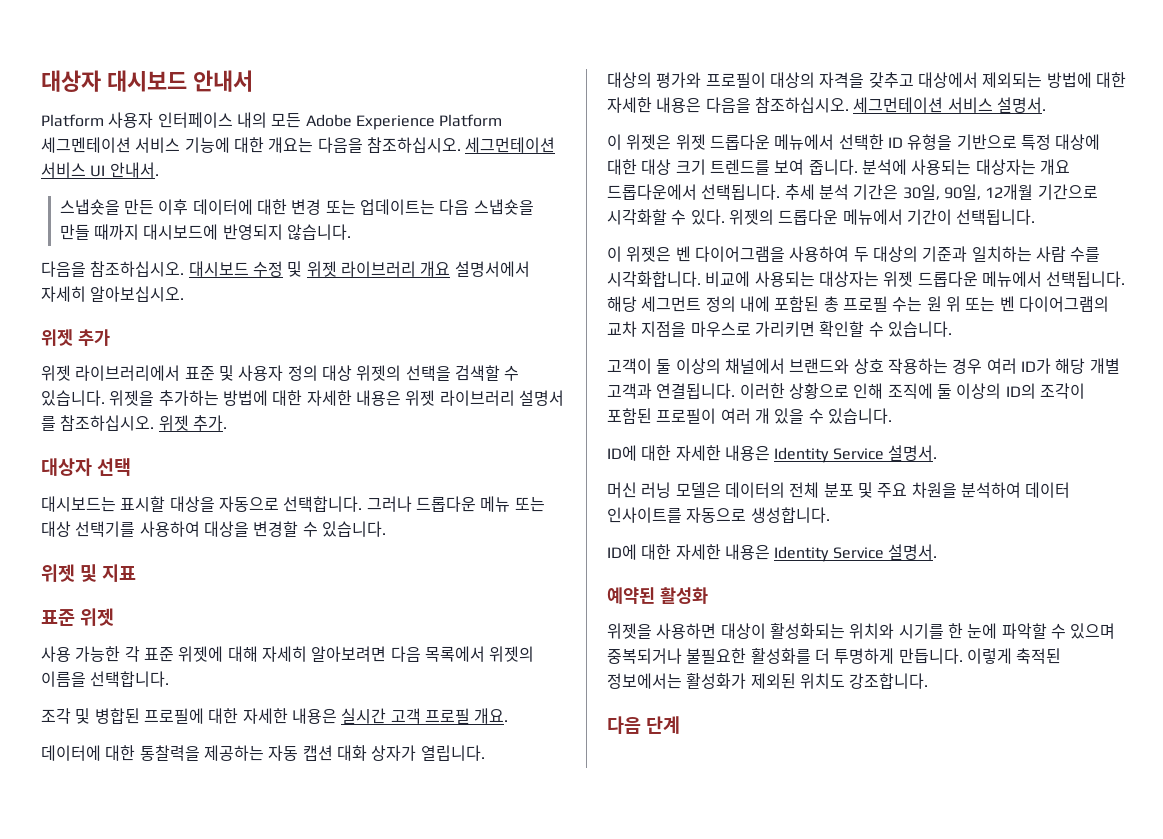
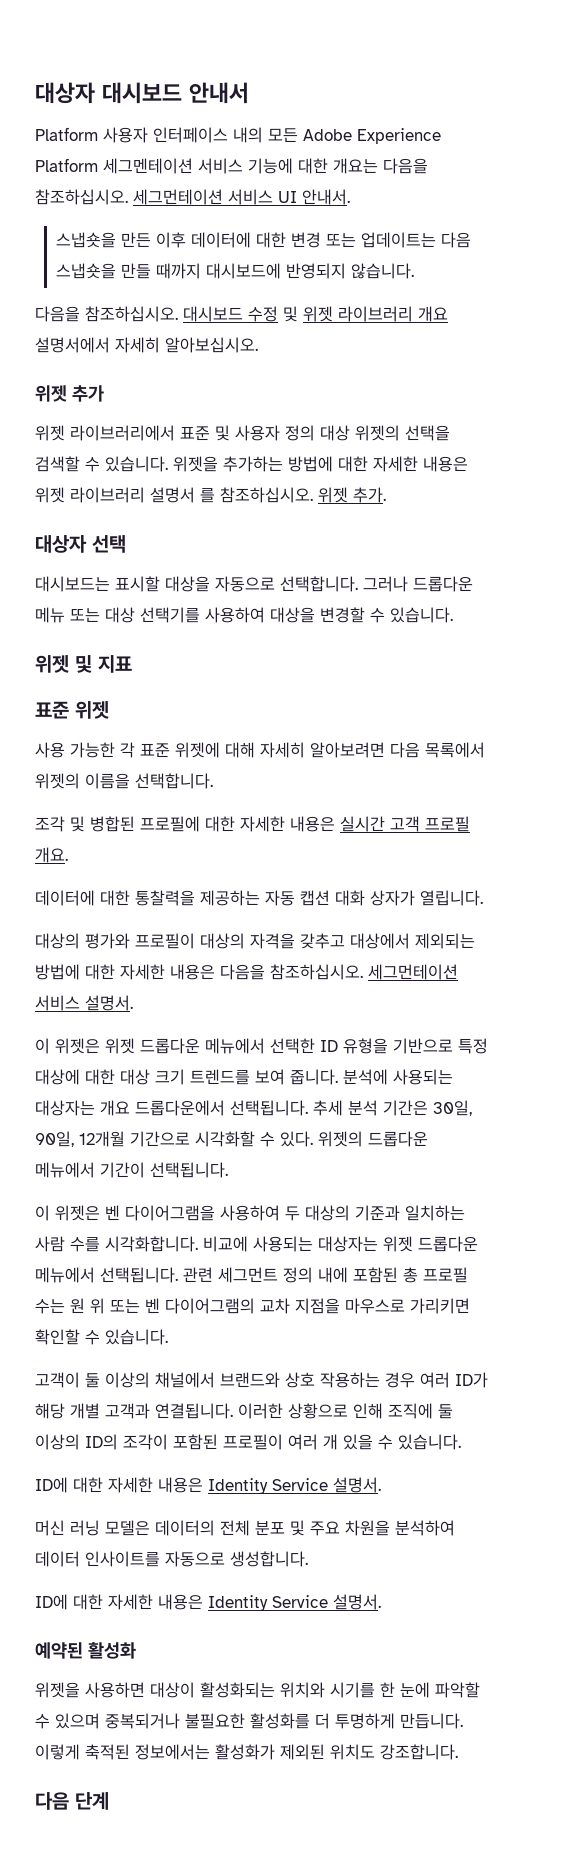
- 해당 세그먼트 정의 내에 포함된 총 프로필 수는 원 위 또는 벤 다이어그램의 교차 지점을 마우스로 가리키면 확인할 수 있습니다.
+ 관련 세그먼트 정의 내에 포함된 총 프로필 수는 원 위 또는 벤 다이어그램의 교차 지점을 마우스로 가리키면 확인할 수 있습니다.

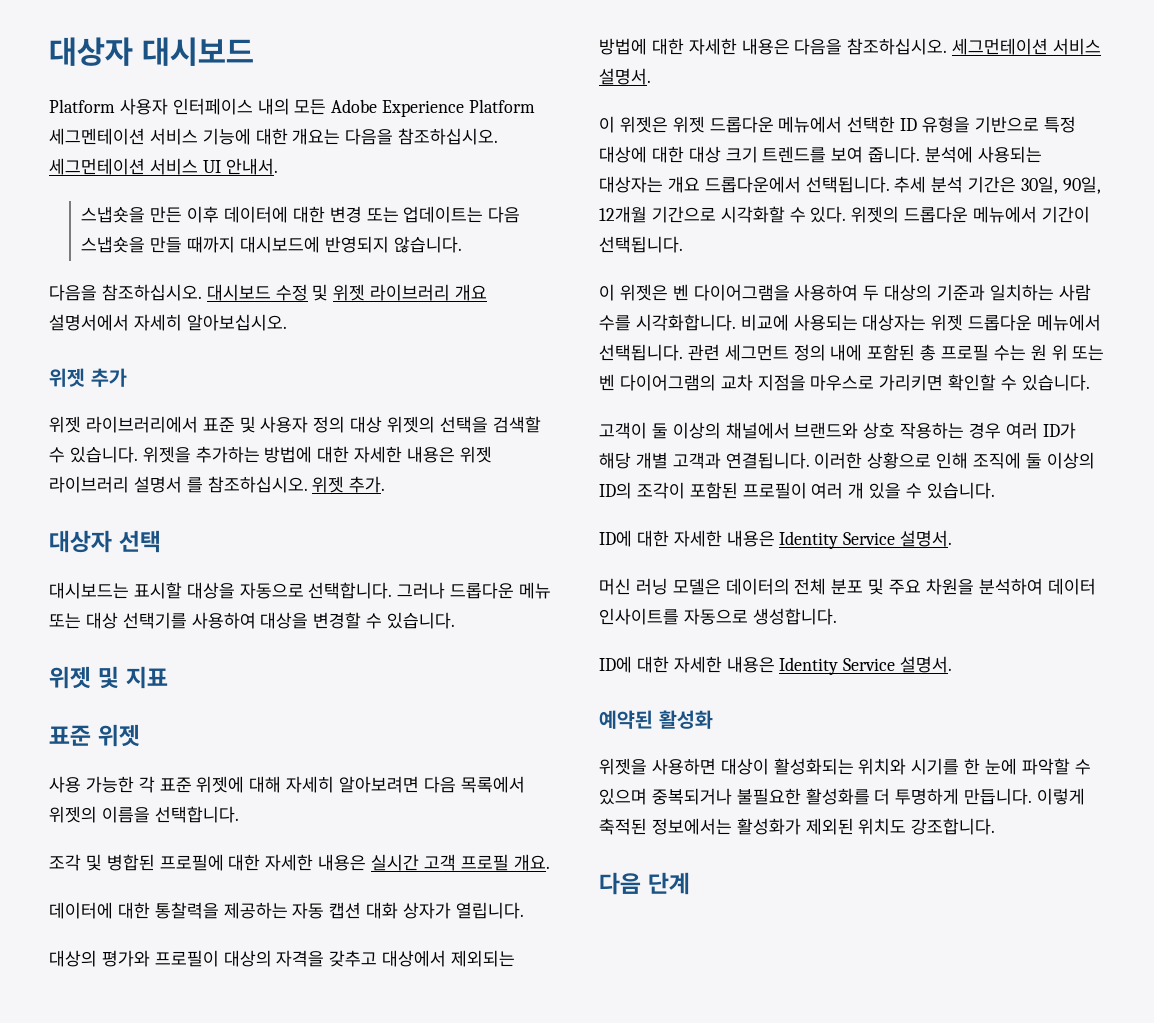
- 대상자 대시보드 안내서
+ 대상자 대시보드

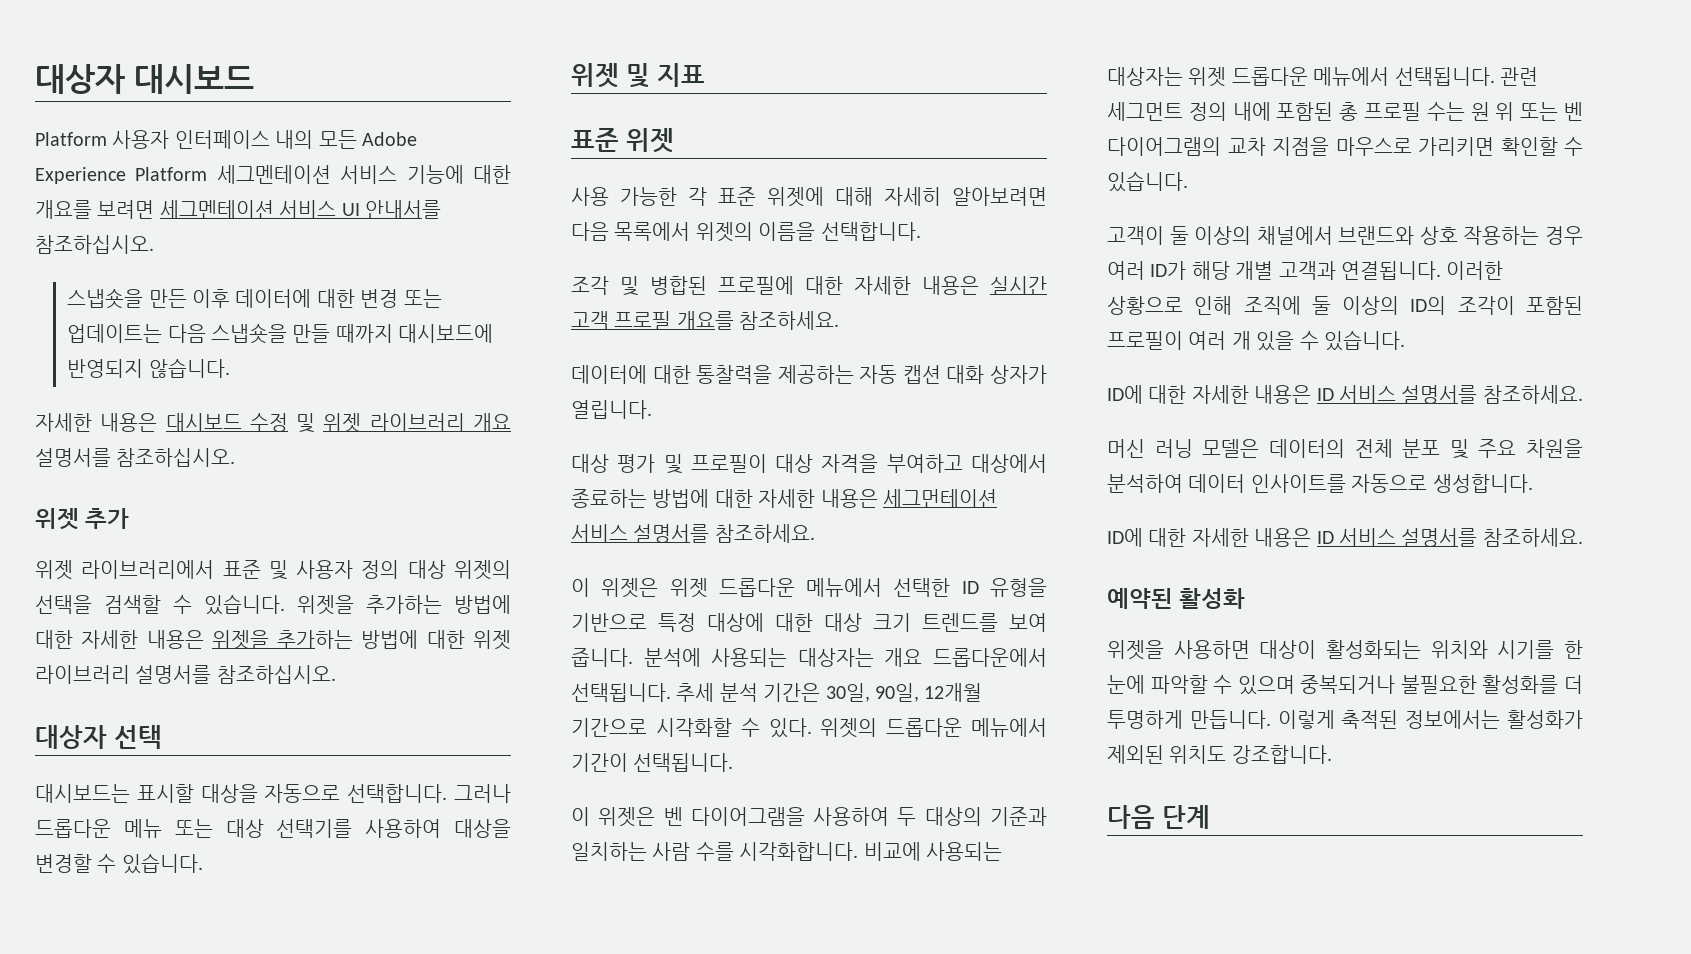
- Platform 사용자 인터페이스 내의 모든 Adobe Experience Platform 세그멘테이션 서비스 기능에 대한 개요는 다음을 참조하십시오. 세그먼테이션 서비스 UI 안내서.
+ Platform 사용자 인터페이스 내의 모든 Adobe Experience Platform 세그멘테이션 서비스 기능에 대한 개요를 보려면 세그멘테이션 서비스 UI 안내서를 참조하십시오.
- 다음을 참조하십시오. 대시보드 수정 및 위젯 라이브러리 개요 설명서에서 자세히 알아보십시오.
+ 자세한 내용은 대시보드 수정 및 위젯 라이브러리 개요 설명서를 참조하십시오.
- 위젯을 추가하는 방법에 대한 자세한 내용은 위젯 라이브러리 설명서 를 참조하십시오. 위젯 추가.
+ 위젯을 추가하는 방법에 대한 자세한 내용은 위젯을 추가하는 방법에 대한 위젯 라이브러리 설명서를 참조하십시오.
- 조각 및 병합된 프로필에 대한 자세한 내용은 실시간 고객 프로필 개요.
+ 조각 및 병합된 프로필에 대한 자세한 내용은 실시간 고객 프로필 개요를 참조하세요.
- 대상의 평가와 프로필이 대상의 자격을 갖추고 대상에서 제외되는 방법에 대한 자세한 내용은 다음을 참조하십시오. 세그먼테이션 서비스 설명서.
+ 대상 평가 및 프로필이 대상 자격을 부여하고 대상에서 종료하는 방법에 대한 자세한 내용은 세그먼테이션 서비스 설명서를 참조하세요.
  이러한 상황으로 인해 조직에 둘 이상의 ID의 조각이 포함된 프로필이 여러 개 있을 수 있습니다.
- ID에 대한 자세한 내용은 Identity Service 설명서.
+ ID에 대한 자세한 내용은 ID 서비스 설명서를 참조하세요.
  머신 러닝 모델은 데이터의 전체 분포 및 주요 차원을 분석하여 데이터 인사이트를 자동으로 생성합니다.
- ID에 대한 자세한 내용은 Identity Service 설명서.
+ ID에 대한 자세한 내용은 ID 서비스 설명서를 참조하세요.

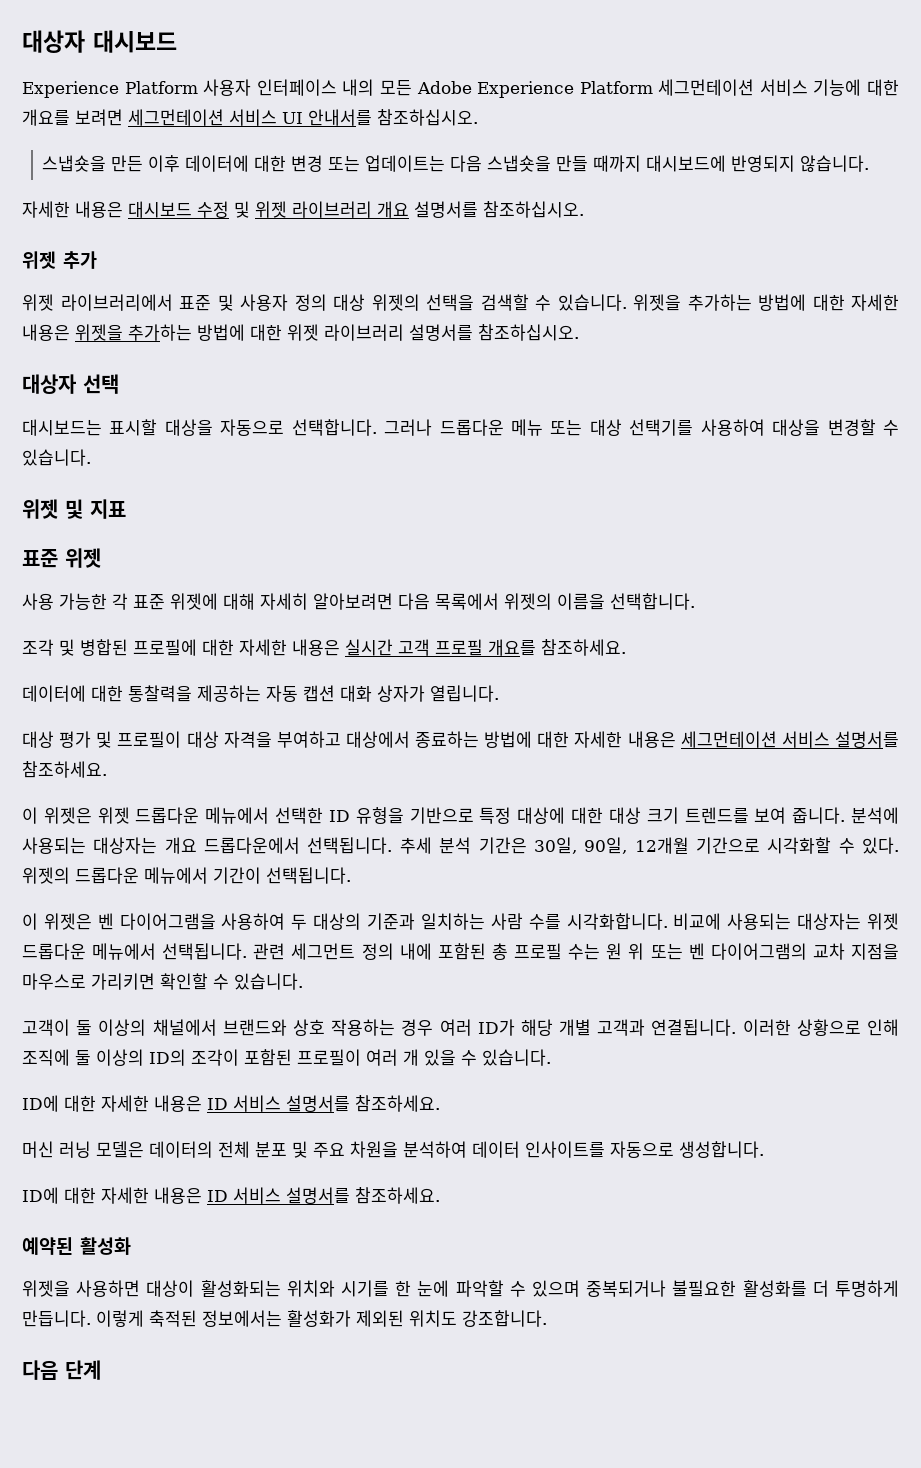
- Platform 사용자 인터페이스 내의 모든 Adobe Experience Platform 세그멘테이션 서비스 기능에 대한 개요를 보려면 세그멘테이션 서비스 UI 안내서를 참조하십시오.
+ Experience Platform 사용자 인터페이스 내의 모든 Adobe Experience Platform 세그먼테이션 서비스 기능에 대한 개요를 보려면 세그먼테이션 서비스 UI 안내서를 참조하십시오.

